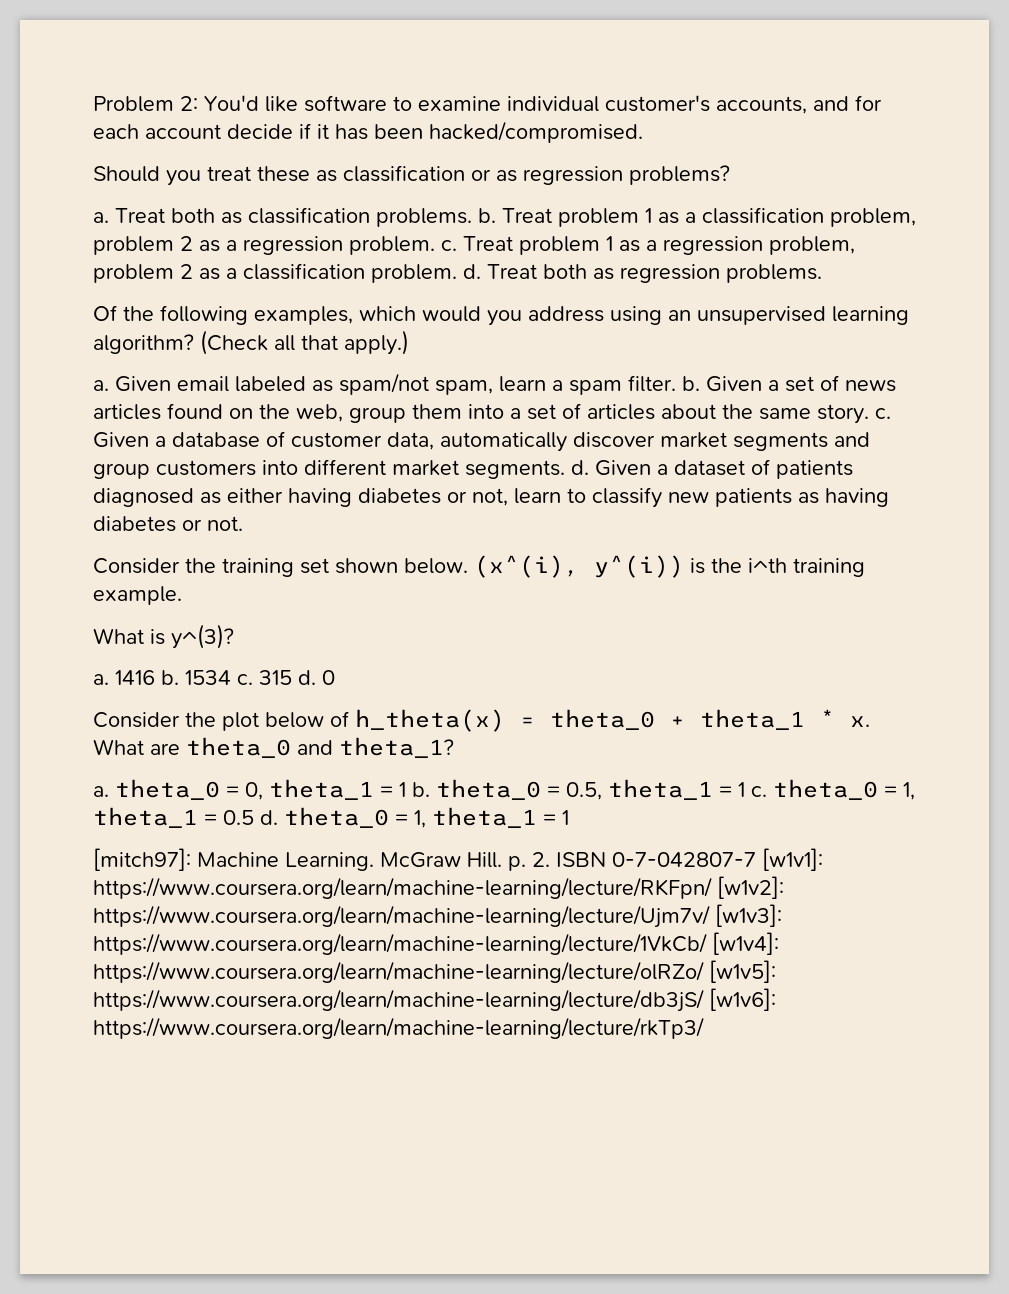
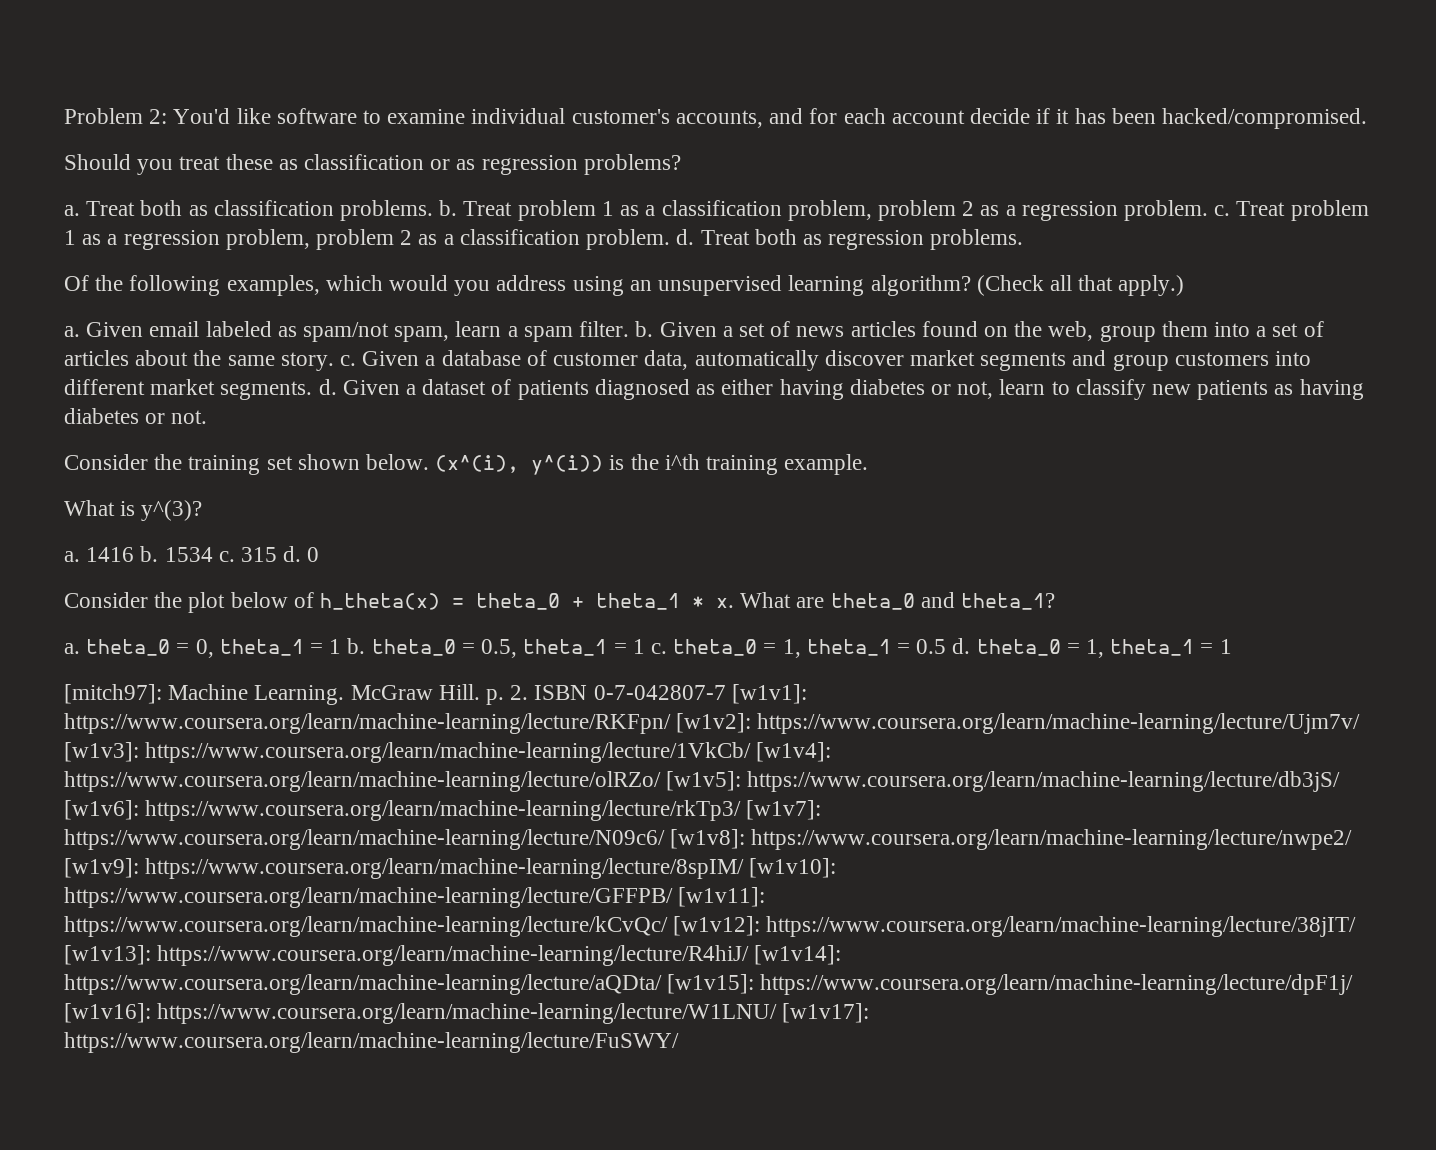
- McGraw Hill. p. 2. ISBN 0-7-042807-7 [w1v1]: https://www.coursera.org/learn/machine-learning/lecture/RKFpn/ [w1v2]: https://www.coursera.org/learn/machine-learning/lecture/Ujm7v/ [w1v3]: https://www.coursera.org/learn/machine-learning/lecture/1VkCb/ [w1v4]: https://www.coursera.org/learn/machine-learning/lecture/olRZo/ [w1v5]: https://www.coursera.org/learn/machine-learning/lecture/db3jS/ [w1v6]: https://www.coursera.org/learn/machine-learning/lecture/rkTp3/
+ McGraw Hill. p. 2. ISBN 0-7-042807-7 [w1v1]: https://www.coursera.org/learn/machine-learning/lecture/RKFpn/ [w1v2]: https://www.coursera.org/learn/machine-learning/lecture/Ujm7v/ [w1v3]: https://www.coursera.org/learn/machine-learning/lecture/1VkCb/ [w1v4]: https://www.coursera.org/learn/machine-learning/lecture/olRZo/ [w1v5]: https://www.coursera.org/learn/machine-learning/lecture/db3jS/ [w1v6]: https://www.coursera.org/learn/machine-learning/lecture/rkTp3/ [w1v7]: https://www.coursera.org/learn/machine-learning/lecture/N09c6/ [w1v8]: https://www.coursera.org/learn/machine-learning/lecture/nwpe2/ [w1v9]: https://www.coursera.org/learn/machine-learning/lecture/8spIM/ [w1v10]: https://www.coursera.org/learn/machine-learning/lecture/GFFPB/ [w1v11]: https://www.coursera.org/learn/machine-learning/lecture/kCvQc/ [w1v12]: https://www.coursera.org/learn/machine-learning/lecture/38jIT/ [w1v13]: https://www.coursera.org/learn/machine-learning/lecture/R4hiJ/ [w1v14]: https://www.coursera.org/learn/machine-learning/lecture/aQDta/ [w1v15]: https://www.coursera.org/learn/machine-learning/lecture/dpF1j/ [w1v16]: https://www.coursera.org/learn/machine-learning/lecture/W1LNU/ [w1v17]: https://www.coursera.org/learn/machine-learning/lecture/FuSWY/

